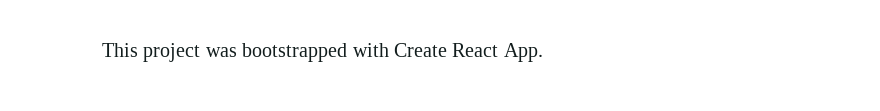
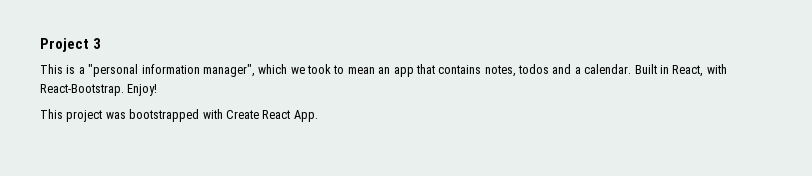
+ Project 3
+ This is a "personal information manager", which we took to mean an app that contains notes, todos and a calendar. Built in React, with React-Bootstrap. Enjoy!

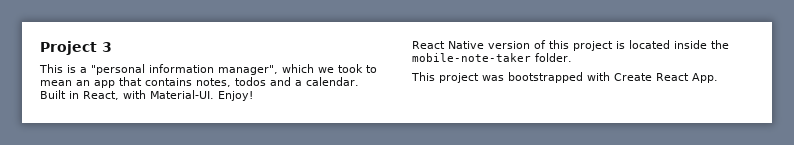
- Built in React, with React-Bootstrap.
+ Built in React, with Material-UI.
+ React Native version of this project is located inside the mobile-note-taker folder.

